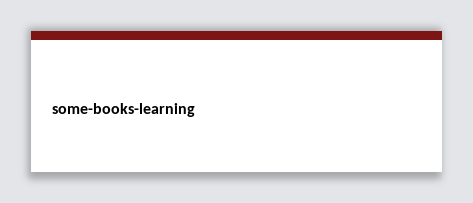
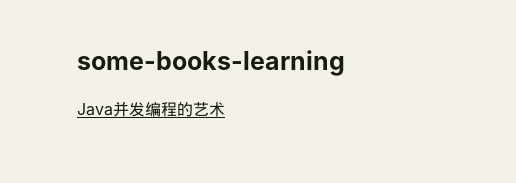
+ Java并发编程的艺术

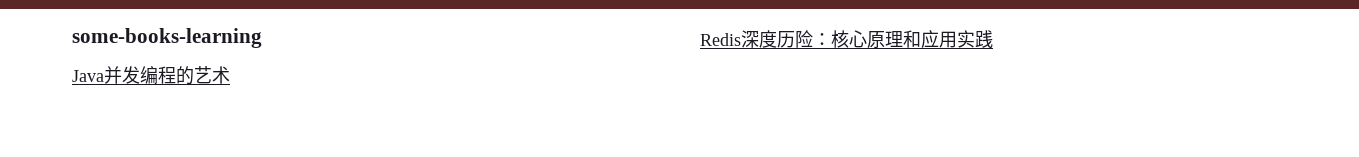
+ Redis深度历险：核心原理和应用实践

